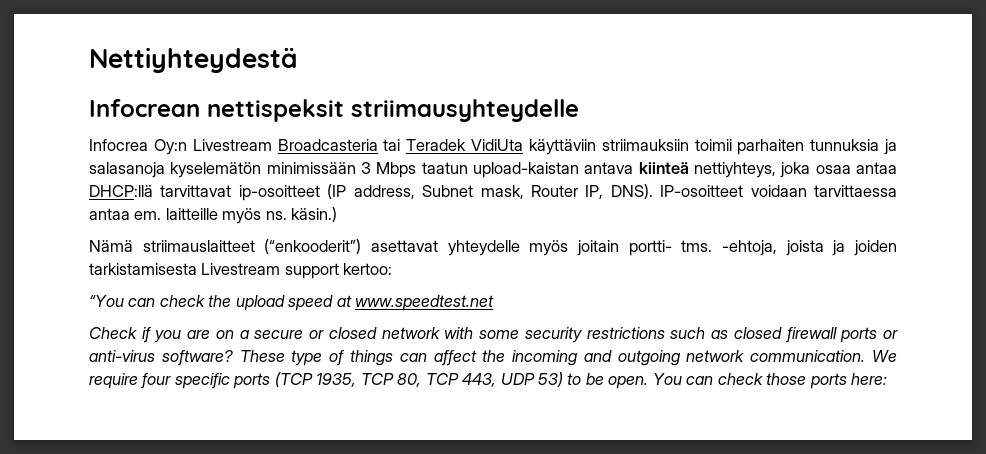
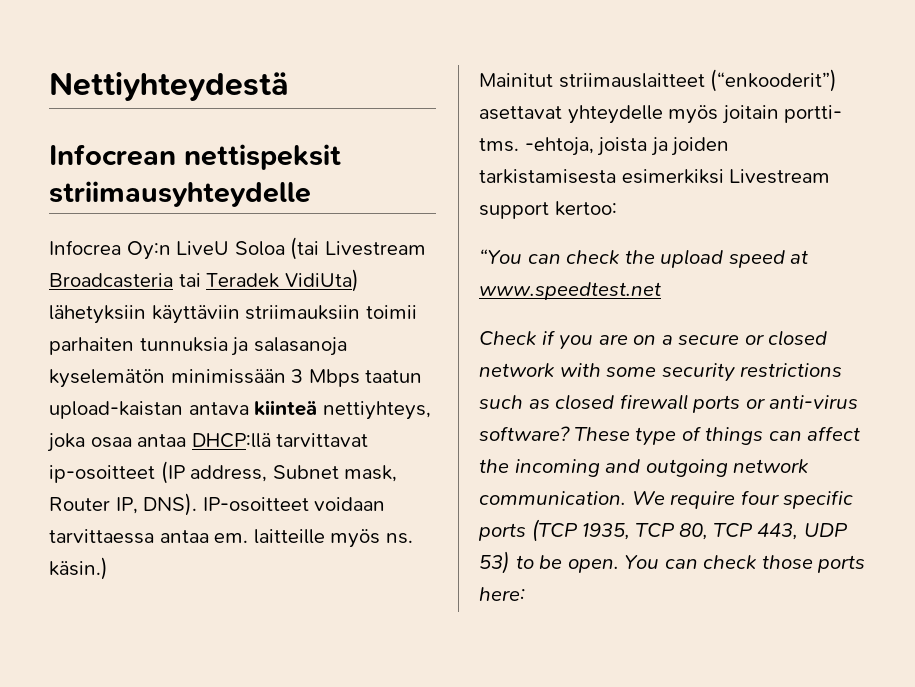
- Infocrea Oy:n Livestream Broadcasteria tai Teradek VidiUta käyttäviin striimauksiin toimii parhaiten tunnuksia ja salasanoja kyselemätön minimissään 3 Mbps taatun upload-kaistan antava kiinteä nettiyhteys, joka osaa antaa DHCP:llä tarvittavat ip-osoitteet (IP address, Subnet mask, Router IP, DNS).
+ Infocrea Oy:n LiveU Soloa (tai Livestream Broadcasteria tai Teradek VidiUta) lähetyksiin käyttäviin striimauksiin toimii parhaiten tunnuksia ja salasanoja kyselemätön minimissään 3 Mbps taatun upload-kaistan antava kiinteä nettiyhteys, joka osaa antaa DHCP:llä tarvittavat ip-osoitteet (IP address, Subnet mask, Router IP, DNS).
- Nämä striimauslaitteet (“enkooderit”) asettavat yhteydelle myös joitain portti- tms.
+ Mainitut striimauslaitteet (“enkooderit”) asettavat yhteydelle myös joitain portti- tms.
- -ehtoja, joista ja joiden tarkistamisesta Livestream support kertoo:
+ -ehtoja, joista ja joiden tarkistamisesta esimerkiksi Livestream support kertoo:

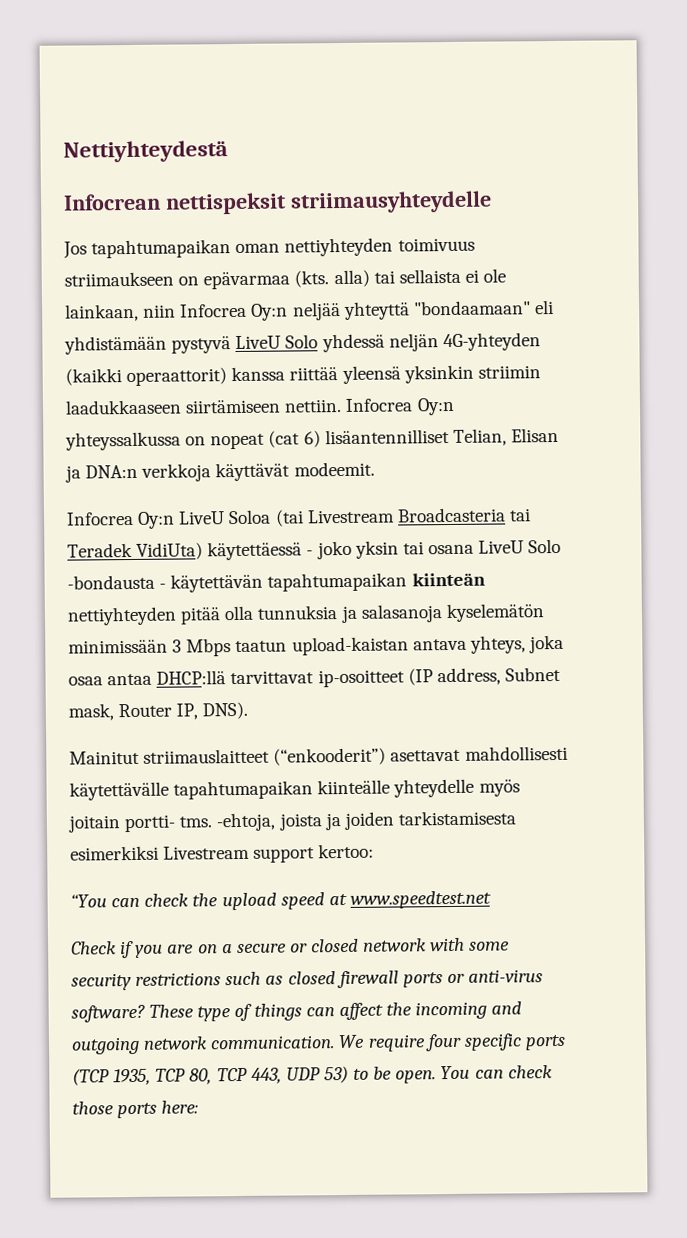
+ Jos tapahtumapaikan oman nettiyhteyden toimivuus striimaukseen on epävarmaa (kts. alla) tai sellaista ei ole lainkaan, niin Infocrea Oy:n neljää yhteyttä "bondaamaan" eli yhdistämään pystyvä LiveU Solo yhdessä neljän 4G-yhteyden (kaikki operaattorit) kanssa riittää yleensä yksinkin striimin laadukkaaseen siirtämiseen nettiin. Infocrea Oy:n yhteyssalkussa on nopeat (cat 6) lisäantennilliset Telian, Elisan ja DNA:n verkkoja käyttävät modeemit.
- Infocrea Oy:n LiveU Soloa (tai Livestream Broadcasteria tai Teradek VidiUta) lähetyksiin käyttäviin striimauksiin toimii parhaiten tunnuksia ja salasanoja kyselemätön minimissään 3 Mbps taatun upload-kaistan antava kiinteä nettiyhteys, joka osaa antaa DHCP:llä tarvittavat ip-osoitteet (IP address, Subnet mask, Router IP, DNS). IP-osoitteet voidaan tarvittaessa antaa em. laitteille myös ns. käsin.)
+ Infocrea Oy:n LiveU Soloa (tai Livestream Broadcasteria tai Teradek VidiUta) käytettäessä - joko yksin tai osana LiveU Solo -bondausta - käytettävän tapahtumapaikan kiinteän nettiyhteyden pitää olla tunnuksia ja salasanoja kyselemätön minimissään 3 Mbps taatun upload-kaistan antava yhteys, joka osaa antaa DHCP:llä tarvittavat ip-osoitteet (IP address, Subnet mask, Router IP, DNS).
- Mainitut striimauslaitteet (“enkooderit”) asettavat yhteydelle myös joitain portti- tms.
+ Mainitut striimauslaitteet (“enkooderit”) asettavat mahdollisesti käytettävälle tapahtumapaikan kiinteälle yhteydelle myös joitain portti- tms.

